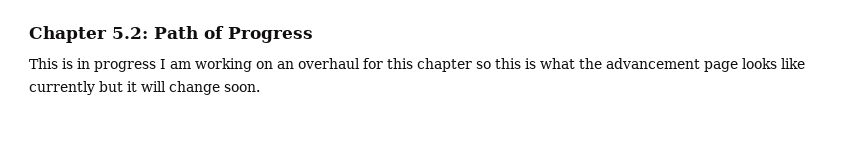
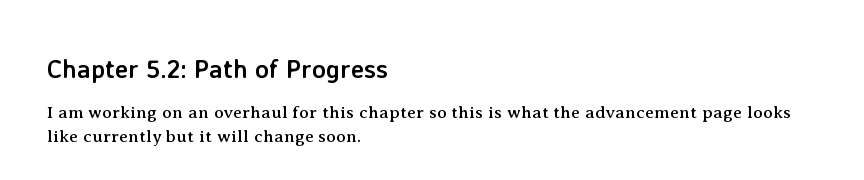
- This is in progress I am working on an overhaul for this chapter so this is what the advancement page looks like currently but it will change soon.
+ I am working on an overhaul for this chapter so this is what the advancement page looks like currently but it will change soon.

